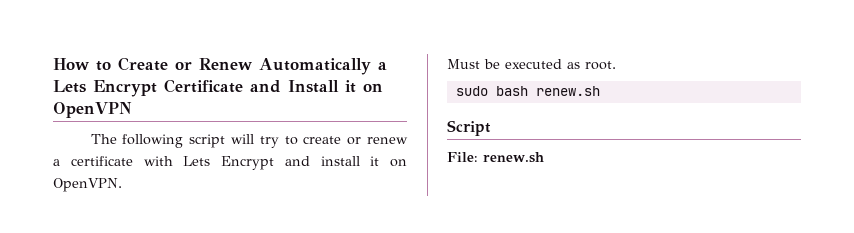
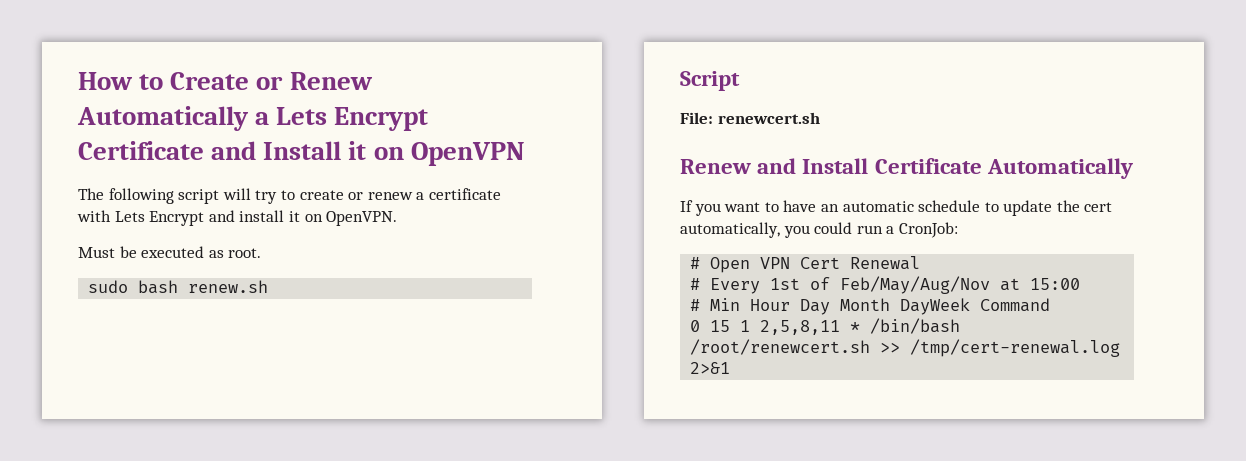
- File: renew.sh
+ File: renewcert.sh
+ Renew and Install Certificate Automatically
+ If you want to have an automatic schedule to update the cert automatically, you could run a CronJob:
+ # Open VPN Cert Renewal
+ # Every 1st of Feb/May/Aug/Nov at 15:00
+ # Min Hour Day Month DayWeek Command
+ 0 15 1 2,5,8,11 * /bin/bash /root/renewcert.sh >> /tmp/cert-renewal.log 2>&1

